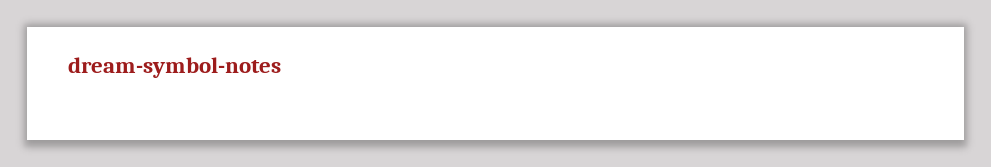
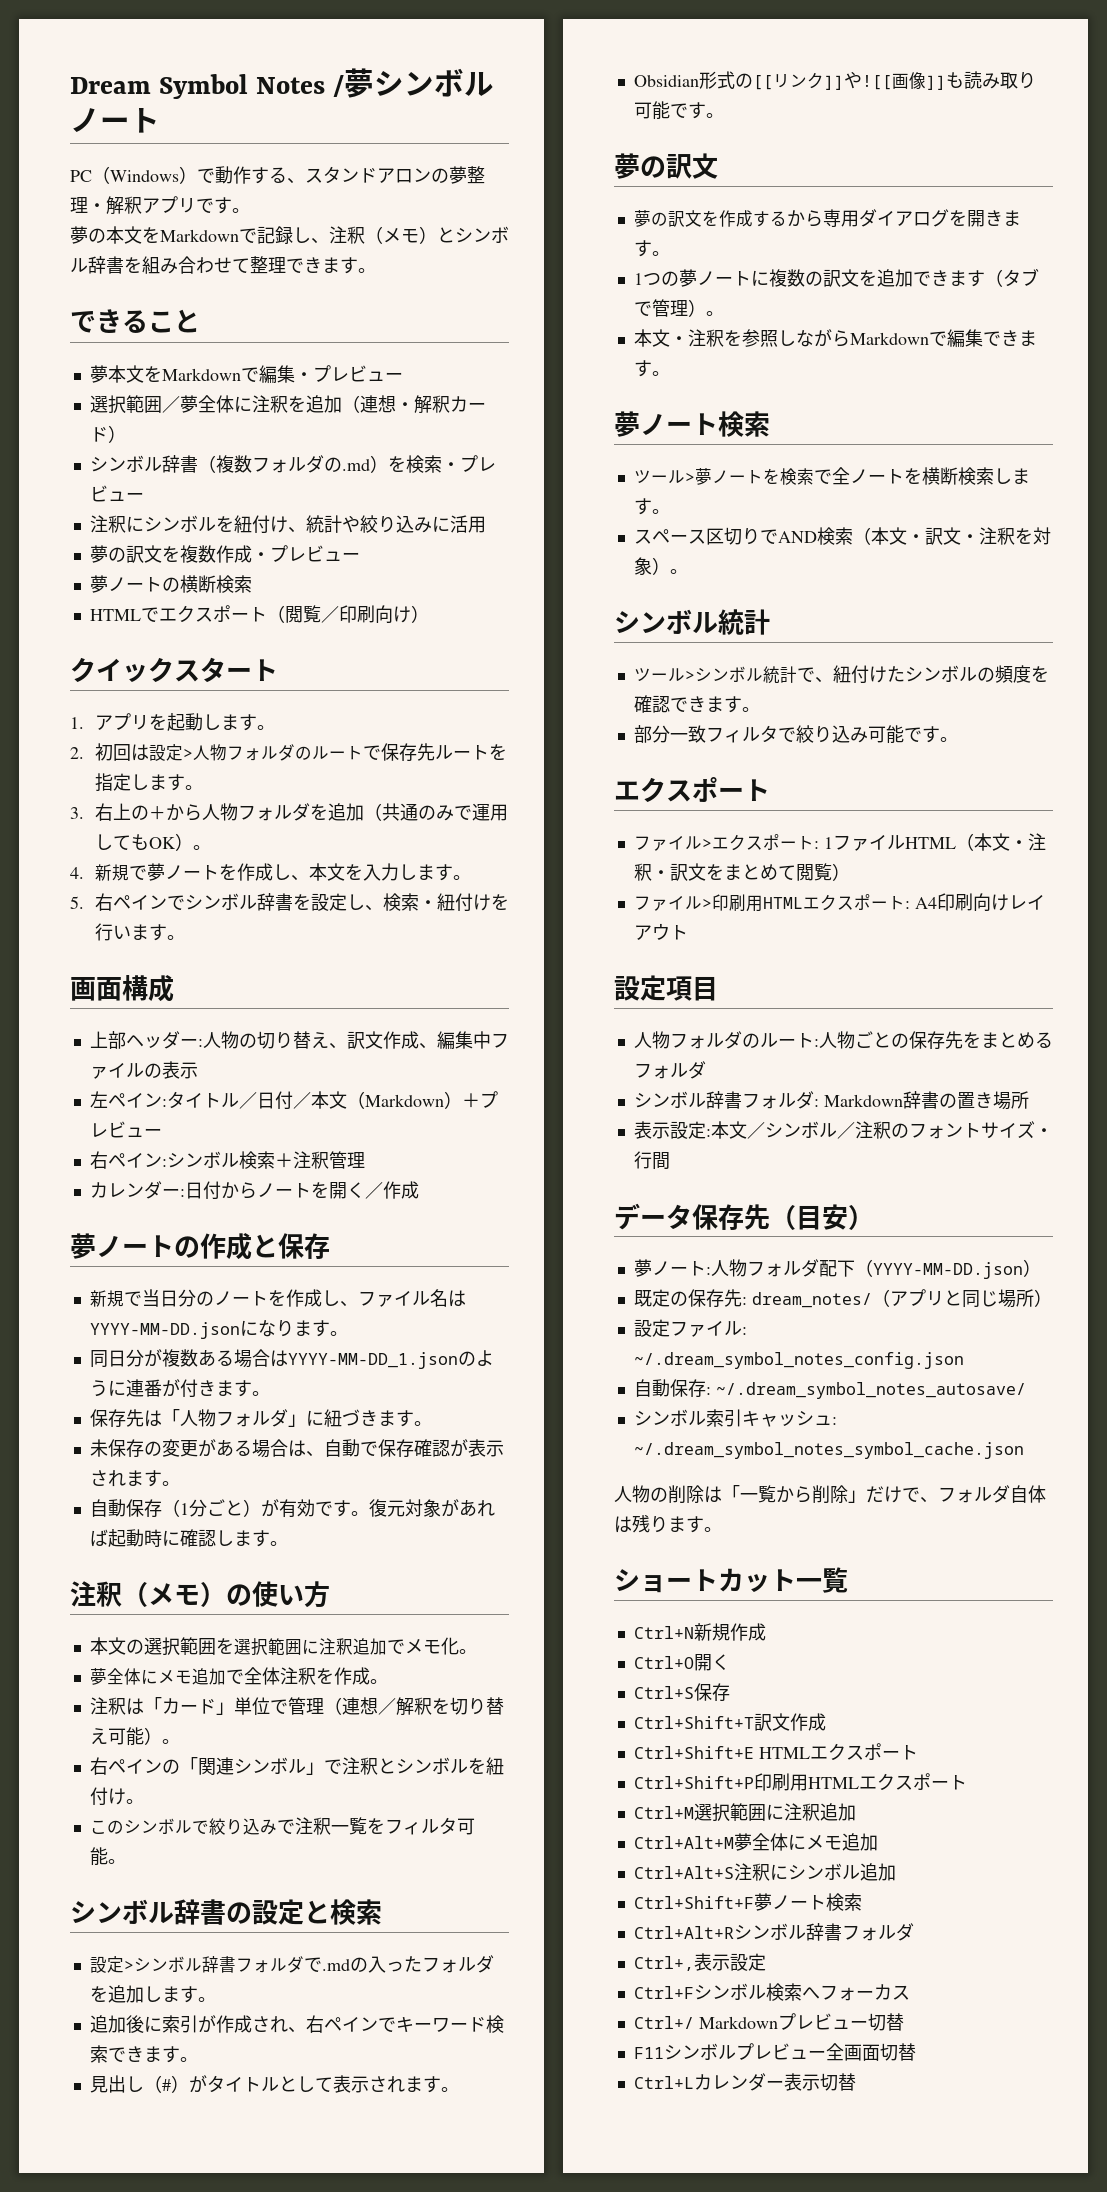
- dream-symbol-notes
+ Dream Symbol Notes /夢シンボルノート
+ PC（Windows）で動作する、スタンドアロンの夢整理・解釈アプリです。
+ 夢の本文をMarkdownで記録し、注釈（メモ）とシンボル辞書を組み合わせて整理できます。
+ できること
+ 夢本文をMarkdownで編集・プレビュー
+ 選択範囲／夢全体に注釈を追加（連想・解釈カード）
+ シンボル辞書（複数フォルダの.md）を検索・プレビュー
+ 注釈にシンボルを紐付け、統計や絞り込みに活用
+ 夢の訳文を複数作成・プレビュー
+ 夢ノートの横断検索
+ HTMLでエクスポート（閲覧／印刷向け）
+ クイックスタート
+ 1.アプリを起動します。
+ 2.初回は設定>人物フォルダのルートで保存先ルートを指定します。
+ 3.右上の＋から人物フォルダを追加（共通のみで運用してもOK）。
+ 4.新規で夢ノートを作成し、本文を入力します。
+ 5.右ペインでシンボル辞書を設定し、検索・紐付けを行います。
+ 画面構成
+ 上部ヘッダー:人物の切り替え、訳文作成、編集中ファイルの表示
+ 左ペイン:タイトル／日付／本文（Markdown）＋プレビュー
+ 右ペイン:シンボル検索＋注釈管理
+ カレンダー:日付からノートを開く／作成
+ 夢ノートの作成と保存
+ 新規で当日分のノートを作成し、ファイル名はYYYY-MM-DD.jsonになります。
+ 同日分が複数ある場合はYYYY-MM-DD_1.jsonのように連番が付きます。
+ 保存先は「人物フォルダ」に紐づきます。
+ 未保存の変更がある場合は、自動で保存確認が表示されます。
+ 自動保存（1分ごと）が有効です。復元対象があれば起動時に確認します。
+ 注釈（メモ）の使い方
+ 本文の選択範囲を選択範囲に注釈追加でメモ化。
+ 夢全体にメモ追加で全体注釈を作成。
+ 注釈は「カード」単位で管理（連想／解釈を切り替え可能）。
+ 右ペインの「関連シンボル」で注釈とシンボルを紐付け。
+ このシンボルで絞り込みで注釈一覧をフィルタ可能。
+ シンボル辞書の設定と検索
+ 設定>シンボル辞書フォルダで.mdの入ったフォルダを追加します。
+ 追加後に索引が作成され、右ペインでキーワード検索できます。
+ 見出し（#）がタイトルとして表示されます。
+ Obsidian形式の[[リンク]]や![[画像]]も読み取り可能です。
+ 夢の訳文
+ 夢の訳文を作成するから専用ダイアログを開きます。
+ 1つの夢ノートに複数の訳文を追加できます（タブで管理）。
+ 本文・注釈を参照しながらMarkdownで編集できます。
+ 夢ノート検索
+ ツール>夢ノートを検索で全ノートを横断検索します。
+ スペース区切りでAND検索（本文・訳文・注釈を対象）。
+ シンボル統計
+ ツール>シンボル統計で、紐付けたシンボルの頻度を確認できます。
+ 部分一致フィルタで絞り込み可能です。
+ エクスポート
+ ファイル>エクスポート: 1ファイルHTML（本文・注釈・訳文をまとめて閲覧）
+ ファイル>印刷用HTMLエクスポート: A4印刷向けレイアウト
+ 設定項目
+ 人物フォルダのルート:人物ごとの保存先をまとめるフォルダ
+ シンボル辞書フォルダ: Markdown辞書の置き場所
+ 表示設定:本文／シンボル／注釈のフォントサイズ・行間
+ データ保存先（目安）
+ 夢ノート:人物フォルダ配下（YYYY-MM-DD.json）
+ 既定の保存先: dream_notes/（アプリと同じ場所）
+ 設定ファイル: ~/.dream_symbol_notes_config.json
+ 自動保存: ~/.dream_symbol_notes_autosave/
+ シンボル索引キャッシュ: ~/.dream_symbol_notes_symbol_cache.json
+ 人物の削除は「一覧から削除」だけで、フォルダ自体は残ります。
+ ショートカット一覧
+ Ctrl+N新規作成
+ Ctrl+O開く
+ Ctrl+S保存
+ Ctrl+Shift+T訳文作成
+ Ctrl+Shift+E HTMLエクスポート
+ Ctrl+Shift+P印刷用HTMLエクスポート
+ Ctrl+M選択範囲に注釈追加
+ Ctrl+Alt+M夢全体にメモ追加
+ Ctrl+Alt+S注釈にシンボル追加
+ Ctrl+Shift+F夢ノート検索
+ Ctrl+Alt+Rシンボル辞書フォルダ
+ Ctrl+,表示設定
+ Ctrl+Fシンボル検索へフォーカス
+ Ctrl+/ Markdownプレビュー切替
+ F11シンボルプレビュー全画面切替
+ Ctrl+Lカレンダー表示切替

